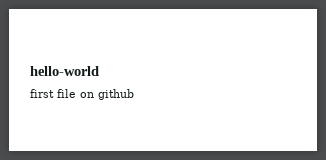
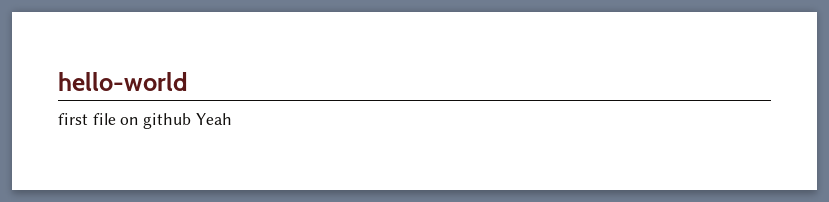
- first file on github
+ first file on github Yeah

